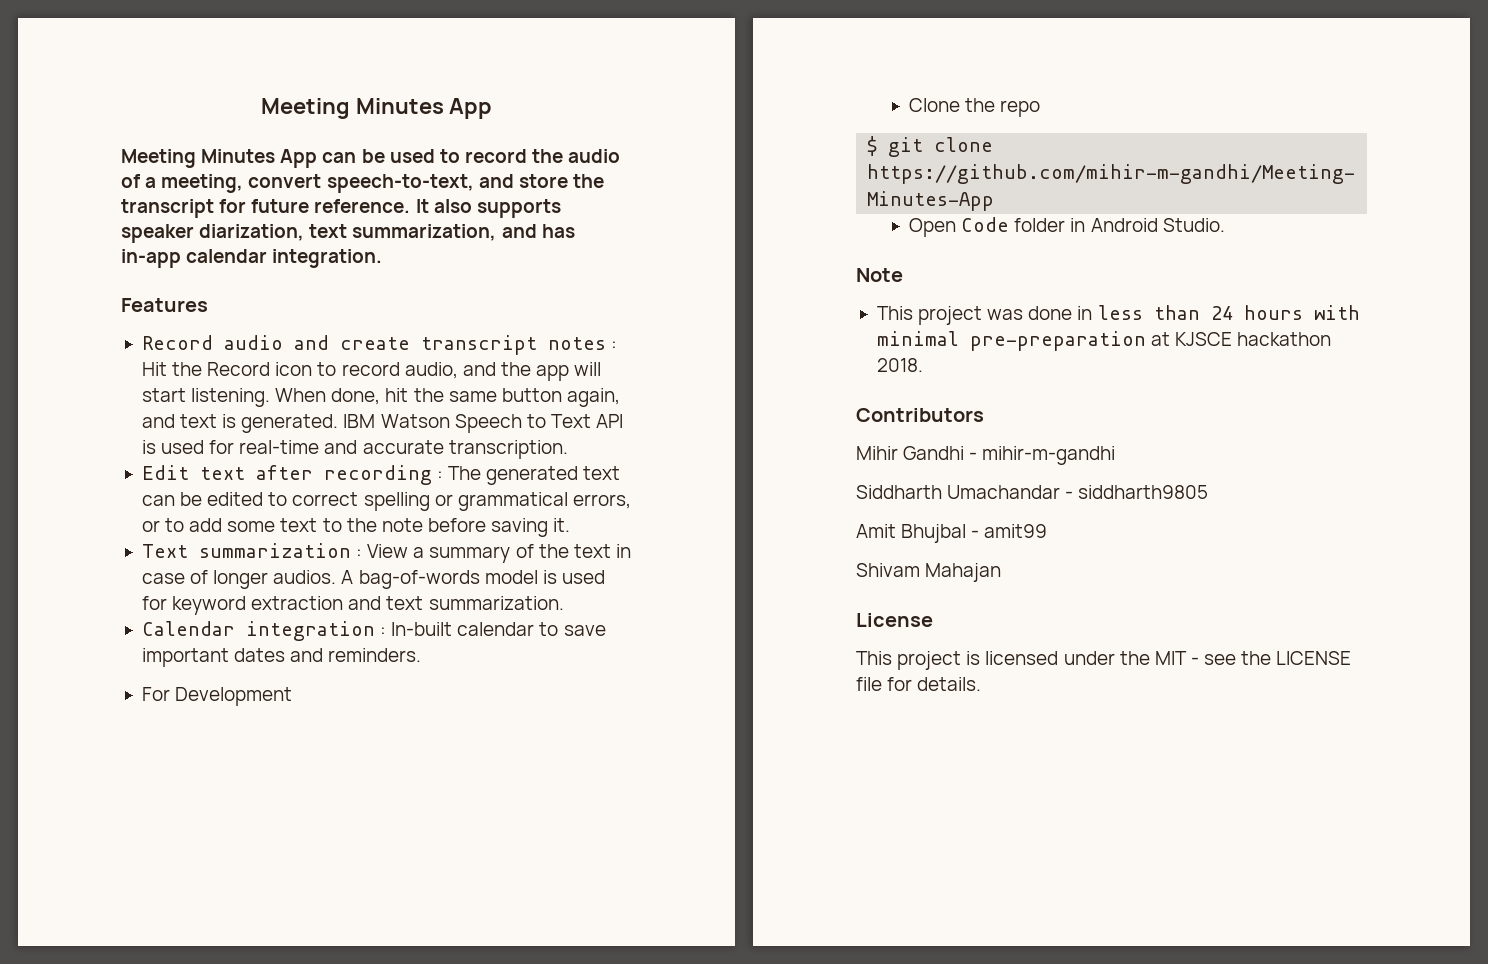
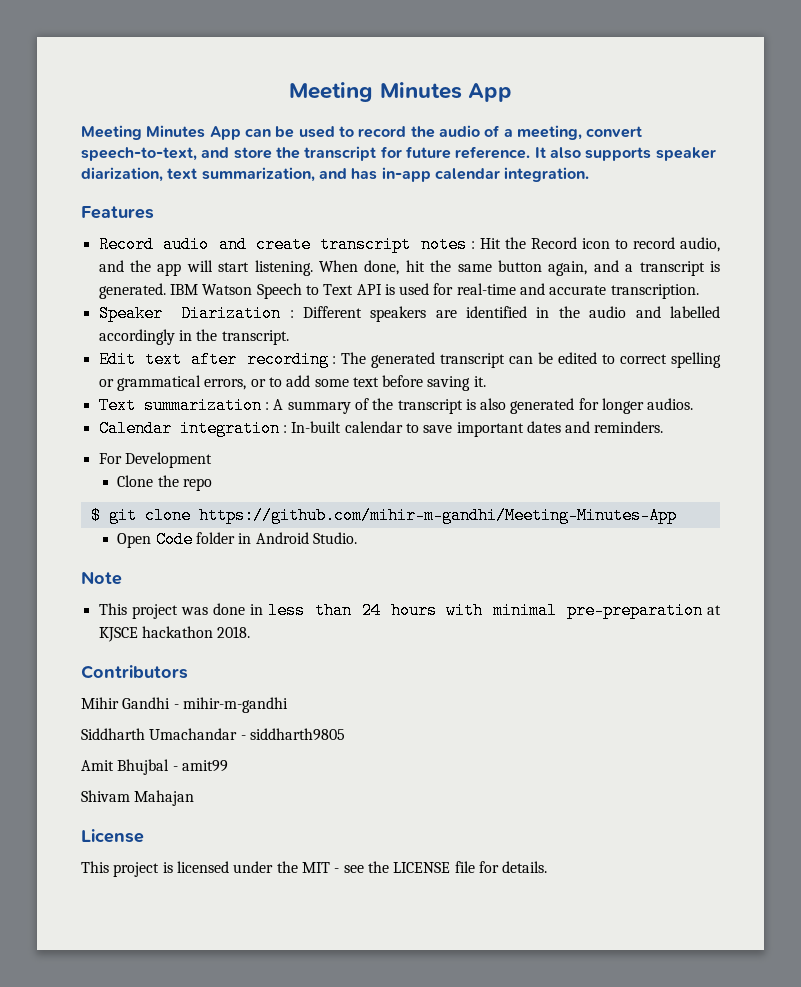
- When done, hit the same button again, and text is generated.
+ When done, hit the same button again, and a transcript is generated.
+ Speaker Diarization : Different speakers are identified in the audio and labelled accordingly in the transcript.
- Edit text after recording : The generated text can be edited to correct spelling or grammatical errors, or to add some text to the note before saving it.
+ Edit text after recording : The generated transcript can be edited to correct spelling or grammatical errors, or to add some text before saving it.
- Text summarization : View a summary of the text in case of longer audios. A bag-of-words model is used for keyword extraction and text summarization.
+ Text summarization : A summary of the transcript is also generated for longer audios.

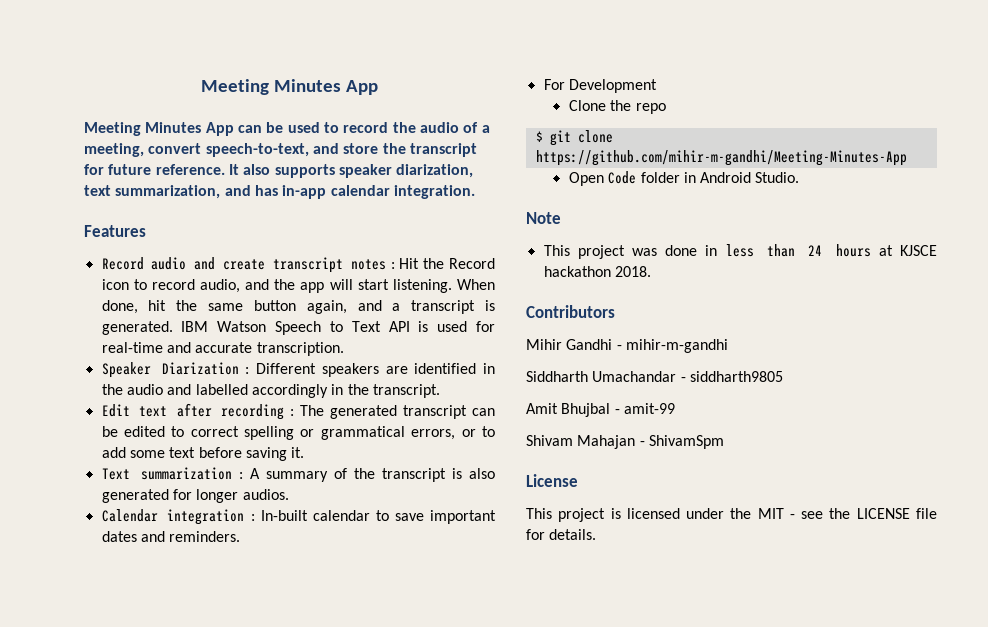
- This project was done in less than 24 hours with minimal pre-preparation at KJSCE hackathon 2018.
+ This project was done in less than 24 hours at KJSCE hackathon 2018.
- Amit Bhujbal - amit99
+ Amit Bhujbal - amit-99
- Shivam Mahajan
+ Shivam Mahajan - ShivamSpm

